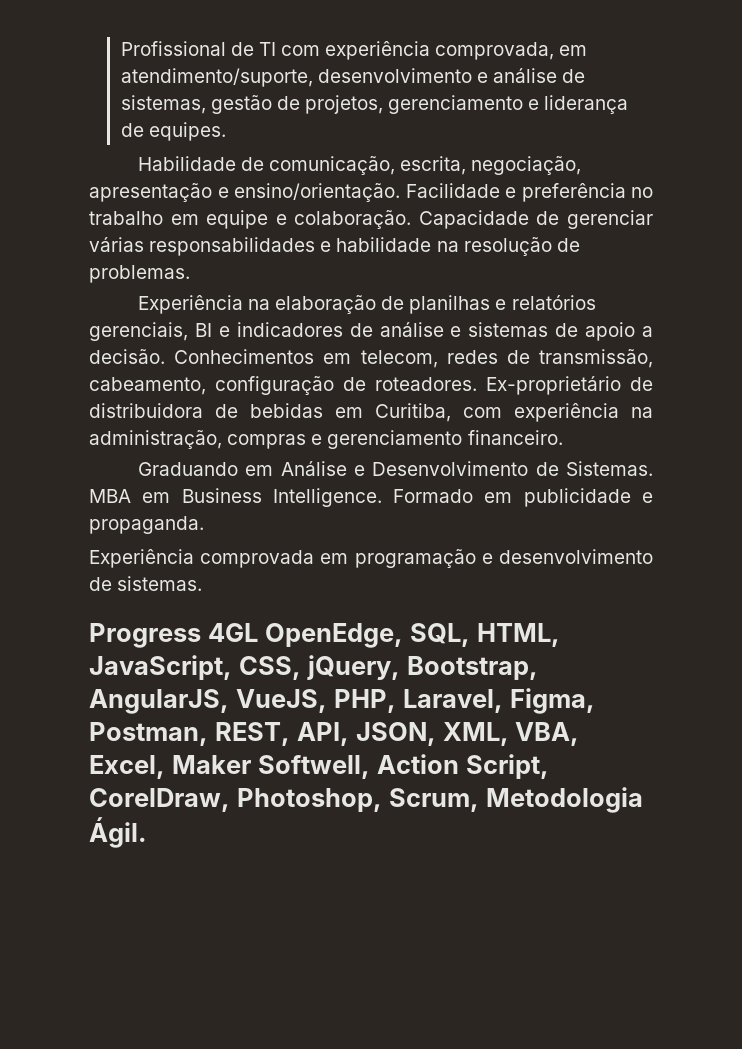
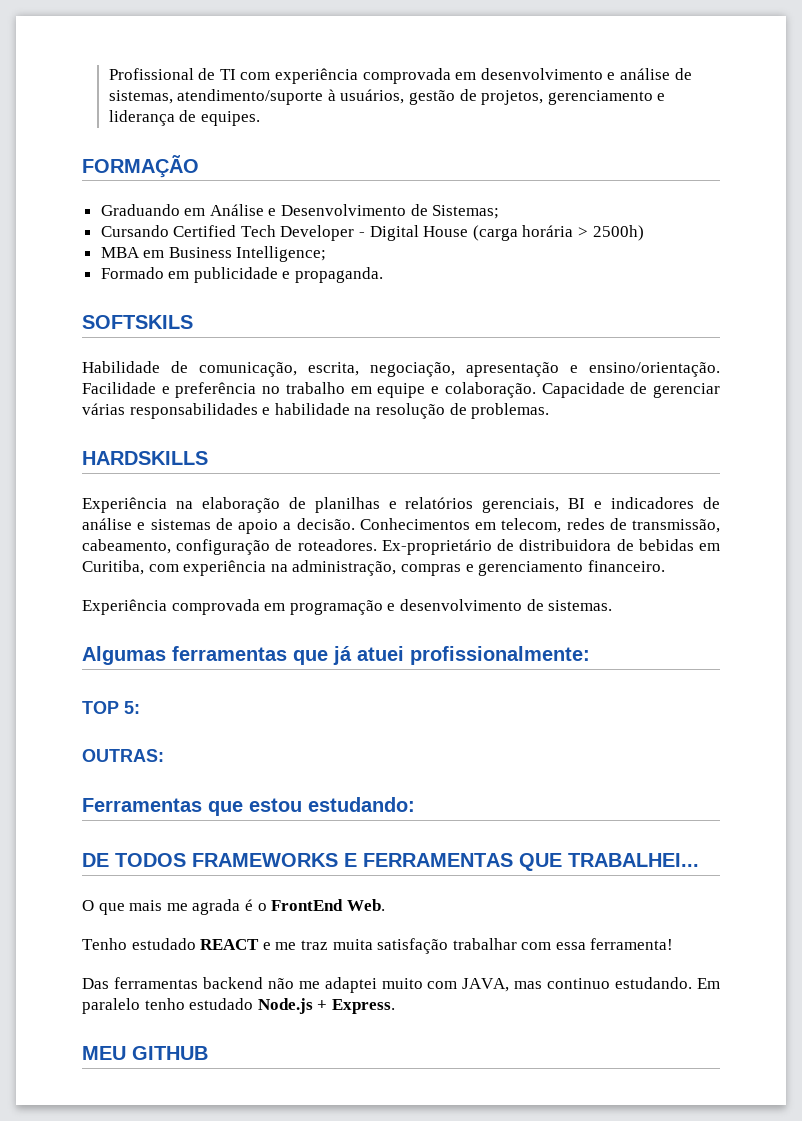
- Profissional de TI com experiência comprovada, em atendimento/suporte, desenvolvimento e análise de sistemas, gestão de projetos, gerenciamento e liderança de equipes.
+ Profissional de TI com experiência comprovada em desenvolvimento e análise de sistemas, atendimento/suporte à usuários, gestão de projetos, gerenciamento e liderança de equipes.
+ FORMAÇÃO
+ Graduando em Análise e Desenvolvimento de Sistemas;
+ Cursando Certified Tech Developer - Digital House (carga horária > 2500h)
+ MBA em Business Intelligence;
+ Formado em publicidade e propaganda.
+ SOFTSKILS
+ HARDSKILLS
- Graduando em Análise e Desenvolvimento de Sistemas. MBA em Business Intelligence. Formado em publicidade e propaganda.
- Progress 4GL OpenEdge, SQL, HTML, JavaScript, CSS, jQuery, Bootstrap, AngularJS, VueJS, PHP, Laravel, Figma, Postman, REST, API, JSON, XML, VBA, Excel, Maker Softwell, Action Script, CorelDraw, Photoshop, Scrum, Metodologia Ágil.
+ Algumas ferramentas que já atuei profissionalmente:
+ TOP 5:
+ OUTRAS:
+ Ferramentas que estou estudando:
+ DE TODOS FRAMEWORKS E FERRAMENTAS QUE TRABALHEI...
+ O que mais me agrada é o FrontEnd Web.
+ Tenho estudado REACT e me traz muita satisfação trabalhar com essa ferramenta!
+ Das ferramentas backend não me adaptei muito com JAVA, mas continuo estudando. Em paralelo tenho estudado Node.js + Express.
+ MEU GITHUB

